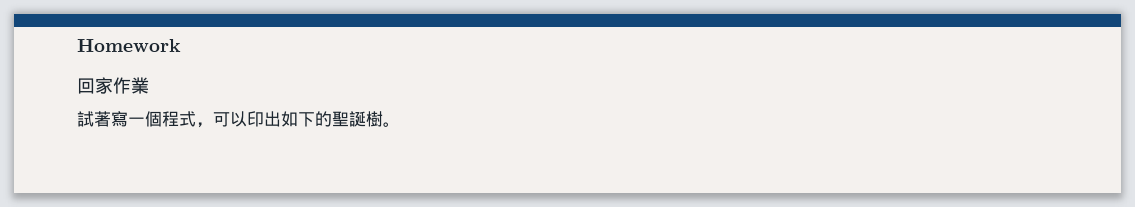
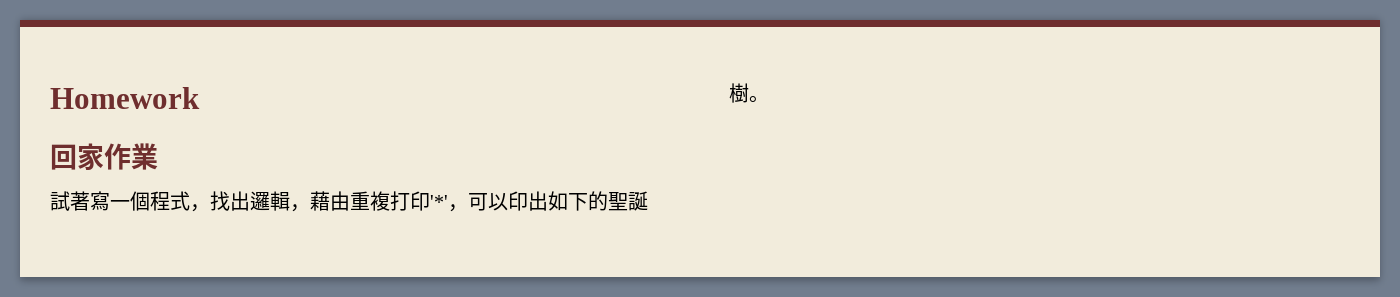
- 試著寫一個程式，可以印出如下的聖誕樹。
+ 試著寫一個程式，找出邏輯，藉由重複打印'*'，可以印出如下的聖誕樹。

